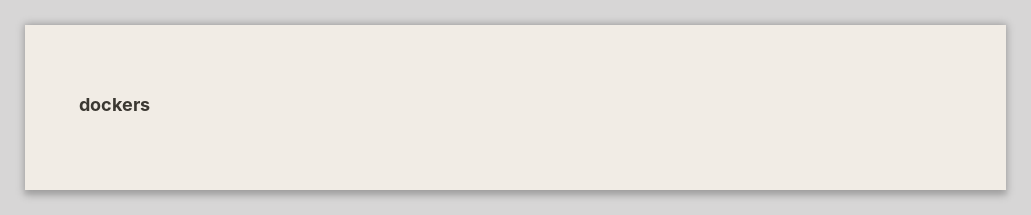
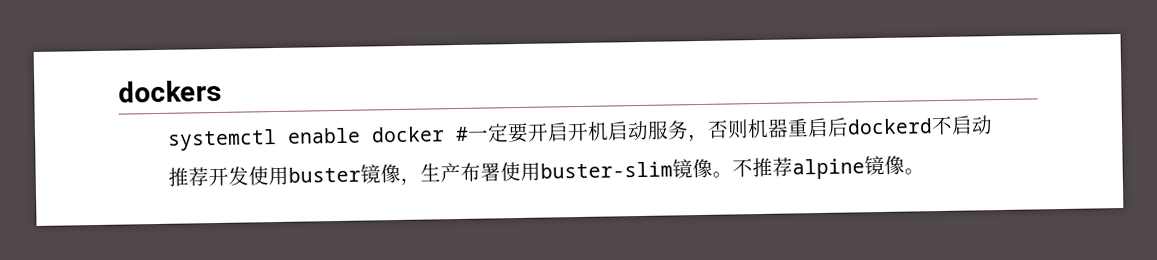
+ systemctl enable docker #一定要开启开机启动服务，否则机器重启后dockerd不启动
+ 推荐开发使用buster镜像，生产布署使用buster-slim镜像。不推荐alpine镜像。

